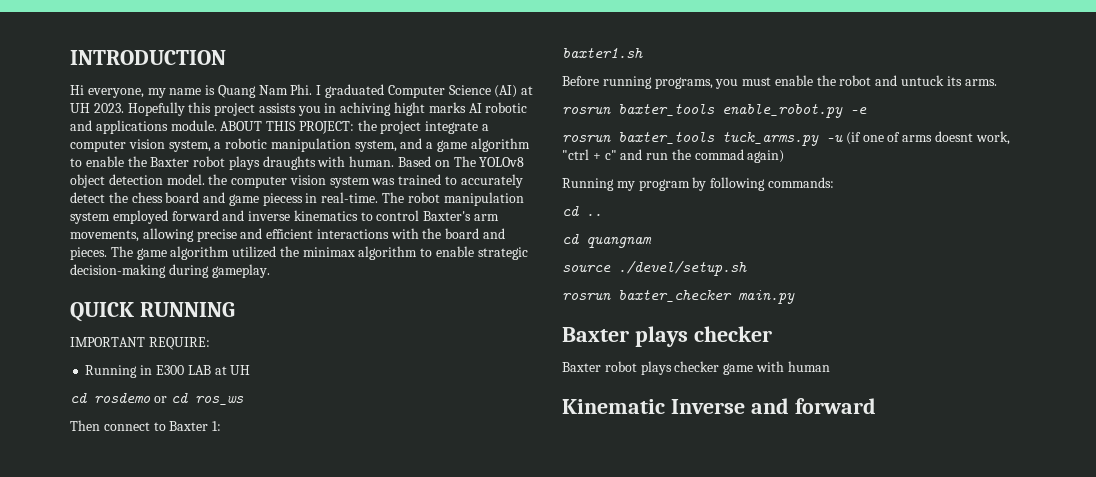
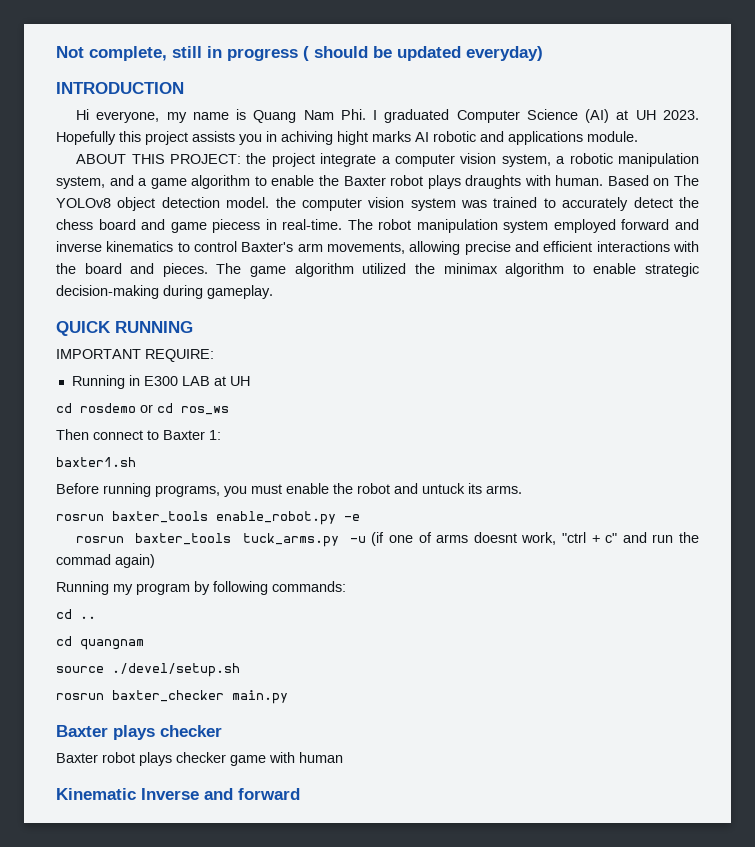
+ Not complete, still in progress ( should be updated everyday)
- Hopefully this project assists you in achiving hight marks AI robotic and applications module. ABOUT THIS PROJECT: the project integrate a computer vision system, a robotic manipulation system, and a game algorithm to enable the Baxter robot plays draughts with human.
+ Hopefully this project assists you in achiving hight marks AI robotic and applications module.
+ ABOUT THIS PROJECT: the project integrate a computer vision system, a robotic manipulation system, and a game algorithm to enable the Baxter robot plays draughts with human.

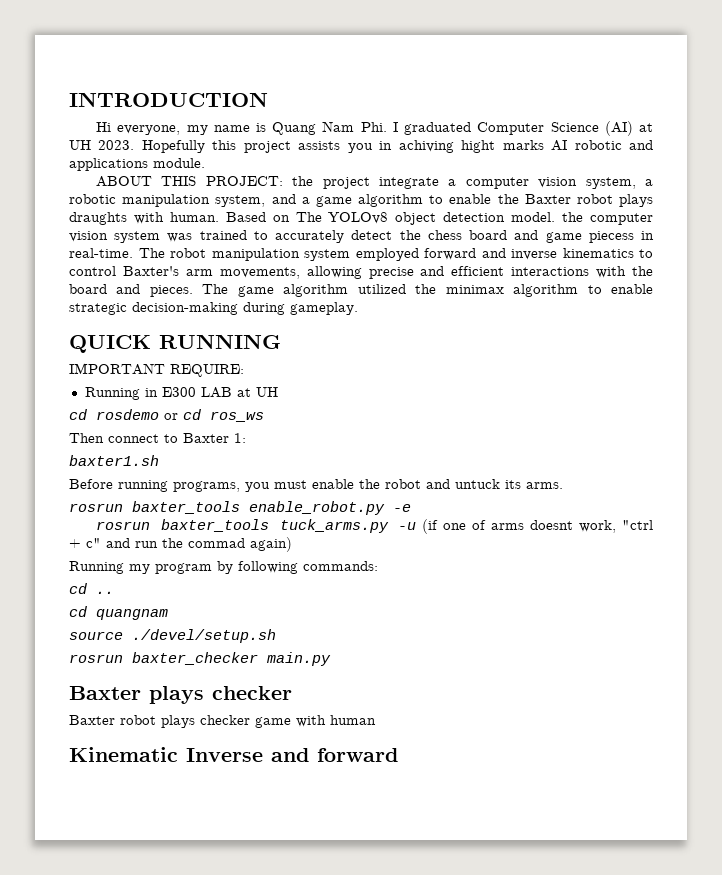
- Not complete, still in progress ( should be updated everyday)

